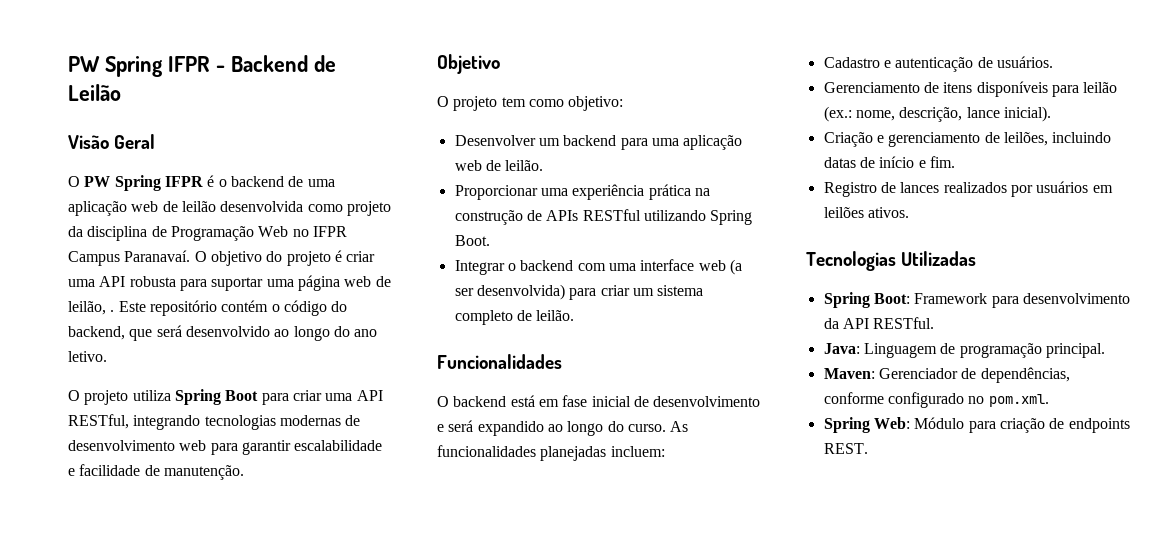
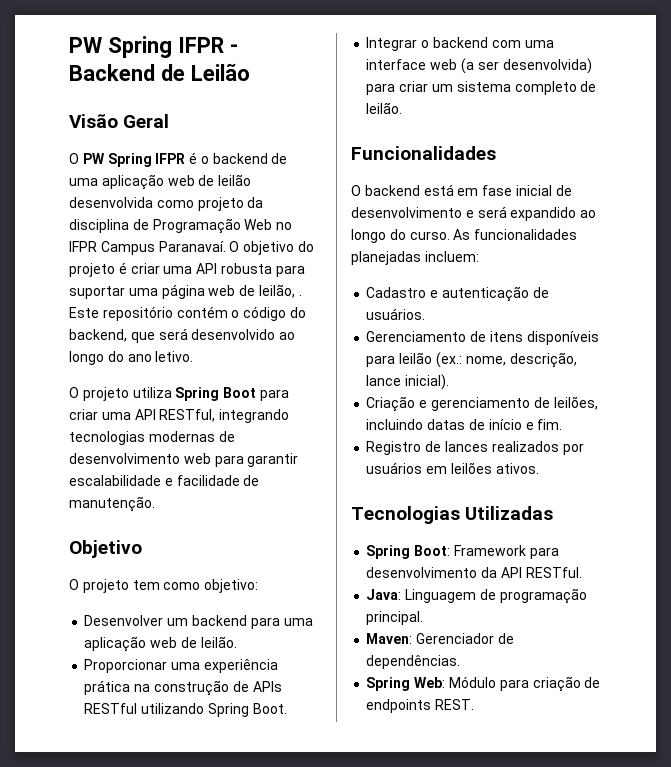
- Maven: Gerenciador de dependências, conforme configurado no pom.xml.
+ Maven: Gerenciador de dependências.

